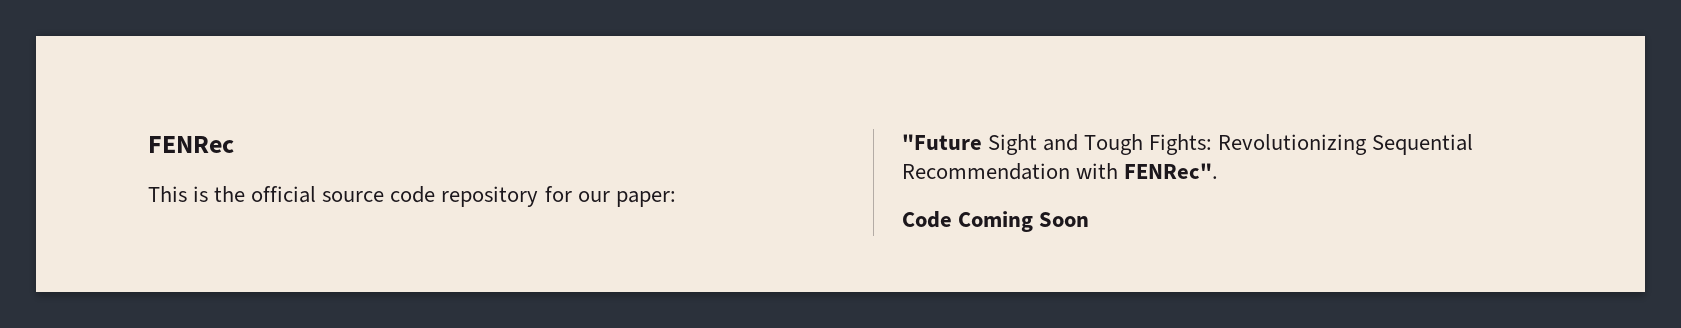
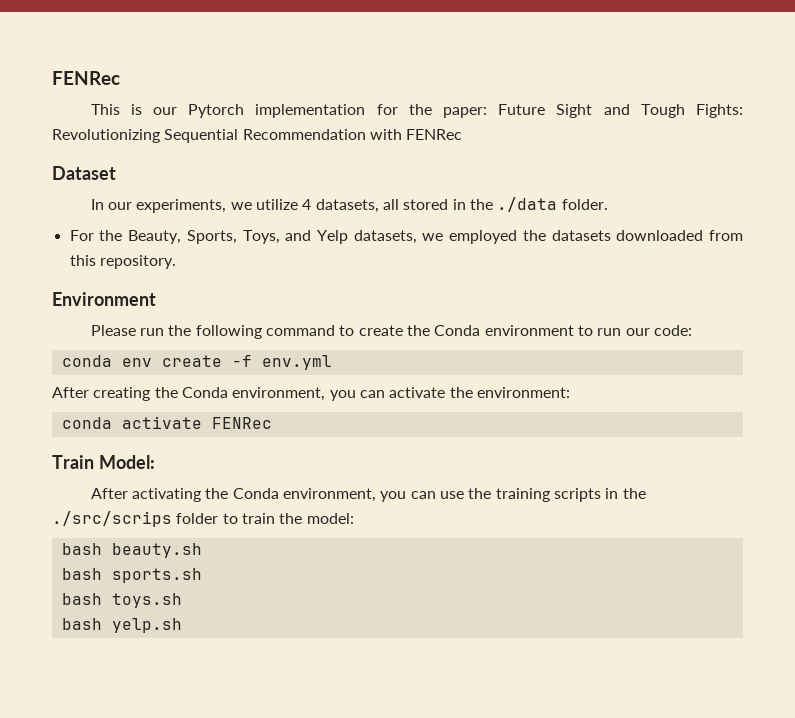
- This is the official source code repository for our paper:
- "Future Sight and Tough Fights: Revolutionizing Sequential Recommendation with FENRec".
- Code Coming Soon
+ This is our Pytorch implementation for the paper: Future Sight and Tough Fights: Revolutionizing Sequential Recommendation with FENRec
+ Dataset
+ In our experiments, we utilize 4 datasets, all stored in the ./data folder.
+ For the Beauty, Sports, Toys, and Yelp datasets, we employed the datasets downloaded from this repository.
+ Environment
+ Please run the following command to create the Conda environment to run our code:
+ conda env create -f env.yml
+ After creating the Conda environment, you can activate the environment:
+ conda activate FENRec
+ Train Model:
+ After activating the Conda environment, you can use the training scripts in the ./src/scrips folder to train the model:
+ bash beauty.sh
+ bash sports.sh
+ bash toys.sh
+ bash yelp.sh

